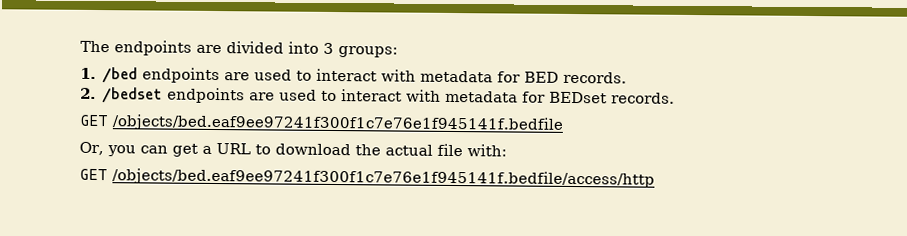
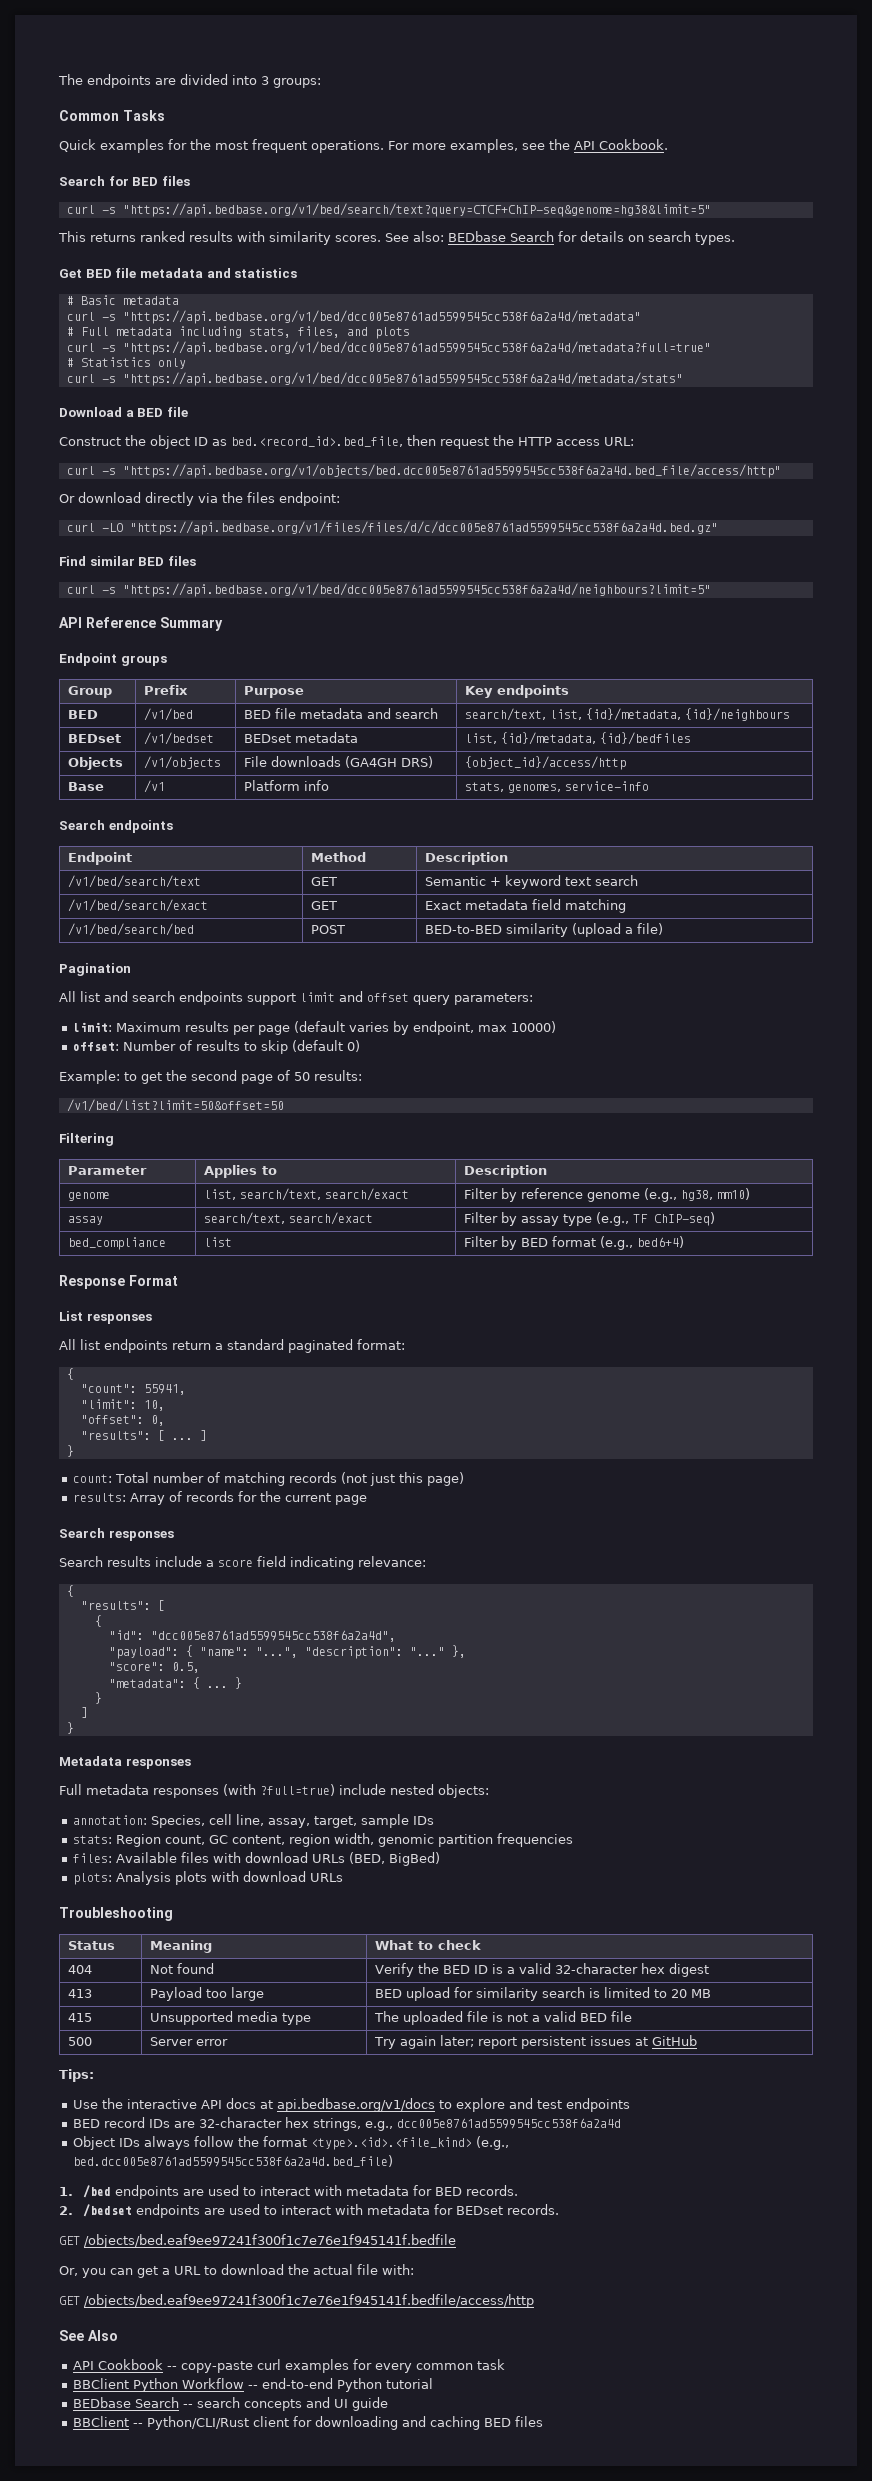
+ Common Tasks
+ Quick examples for the most frequent operations. For more examples, see the API Cookbook.
+ Search for BED files
+ curl -s "https://api.bedbase.org/v1/bed/search/text?query=CTCF+ChIP-seq&genome=hg38&limit=5"
+ This returns ranked results with similarity scores. See also: BEDbase Search for details on search types.
+ Get BED file metadata and statistics
+ # Basic metadata
+ curl -s "https://api.bedbase.org/v1/bed/dcc005e8761ad5599545cc538f6a2a4d/metadata"
+ # Full metadata including stats, files, and plots
+ curl -s "https://api.bedbase.org/v1/bed/dcc005e8761ad5599545cc538f6a2a4d/metadata?full=true"
+ # Statistics only
+ curl -s "https://api.bedbase.org/v1/bed/dcc005e8761ad5599545cc538f6a2a4d/metadata/stats"
+ Download a BED file
+ Construct the object ID as bed.<record_id>.bed_file, then request the HTTP access URL:
+ curl -s "https://api.bedbase.org/v1/objects/bed.dcc005e8761ad5599545cc538f6a2a4d.bed_file/access/http"
+ Or download directly via the files endpoint:
+ curl -LO "https://api.bedbase.org/v1/files/files/d/c/dcc005e8761ad5599545cc538f6a2a4d.bed.gz"
+ Find similar BED files
+ curl -s "https://api.bedbase.org/v1/bed/dcc005e8761ad5599545cc538f6a2a4d/neighbours?limit=5"
+ API Reference Summary
+ Endpoint groups
+ Group | Prefix | Purpose | Key endpoints
+ BED | /v1/bed | BED file metadata and search | search/text, list, {id}/metadata, {id}/neighbours
+ BEDset | /v1/bedset | BEDset metadata | list, {id}/metadata, {id}/bedfiles
+ Objects | /v1/objects | File downloads (GA4GH DRS) | {object_id}/access/http
+ Base | /v1 | Platform info | stats, genomes, service-info
+ Search endpoints
+ Endpoint | Method | Description
+ /v1/bed/search/text | GET | Semantic + keyword text search
+ /v1/bed/search/exact | GET | Exact metadata field matching
+ /v1/bed/search/bed | POST | BED-to-BED similarity (upload a file)
+ Pagination
+ All list and search endpoints support limit and offset query parameters:
+ limit: Maximum results per page (default varies by endpoint, max 10000)
+ offset: Number of results to skip (default 0)
+ Example: to get the second page of 50 results:
+ /v1/bed/list?limit=50&offset=50
+ Filtering
+ Parameter | Applies to | Description
+ genome | list, search/text, search/exact | Filter by reference genome (e.g., hg38, mm10)
+ assay | search/text, search/exact | Filter by assay type (e.g., TF ChIP-seq)
+ bed_compliance | list | Filter by BED format (e.g., bed6+4)
+ Response Format
+ List responses
+ All list endpoints return a standard paginated format:
+ {
+ "count": 55941,
+ "limit": 10,
+ "offset": 0,
+ "results": [ ... ]
+ }
+ count: Total number of matching records (not just this page)
+ results: Array of records for the current page
+ Search responses
+ Search results include a score field indicating relevance:
+ {
+ "results": [
+ {
+ "id": "dcc005e8761ad5599545cc538f6a2a4d",
+ "payload": { "name": "...", "description": "..." },
+ "score": 0.5,
+ "metadata": { ... }
+ }
+ ]
+ }
+ Metadata responses
+ Full metadata responses (with ?full=true) include nested objects:
+ annotation: Species, cell line, assay, target, sample IDs
+ stats: Region count, GC content, region width, genomic partition frequencies
+ files: Available files with download URLs (BED, BigBed)
+ plots: Analysis plots with download URLs
+ Troubleshooting
+ Status | Meaning | What to check
+ 404 | Not found | Verify the BED ID is a valid 32-character hex digest
+ 413 | Payload too large | BED upload for similarity search is limited to 20 MB
+ 415 | Unsupported media type | The uploaded file is not a valid BED file
+ 500 | Server error | Try again later; report persistent issues at GitHub
+ Tips:
+ Use the interactive API docs at api.bedbase.org/v1/docs to explore and test endpoints
+ BED record IDs are 32-character hex strings, e.g., dcc005e8761ad5599545cc538f6a2a4d
+ Object IDs always follow the format <type>.<id>.<file_kind> (e.g., bed.dcc005e8761ad5599545cc538f6a2a4d.bed_file)
+ See Also
+ API Cookbook -- copy-paste curl examples for every common task
+ BBClient Python Workflow -- end-to-end Python tutorial
+ BEDbase Search -- search concepts and UI guide
+ BBClient -- Python/CLI/Rust client for downloading and caching BED files

